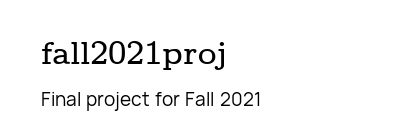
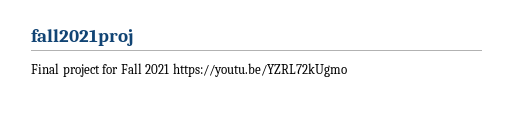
- Final project for Fall 2021
+ Final project for Fall 2021 https://youtu.be/YZRL72kUgmo

